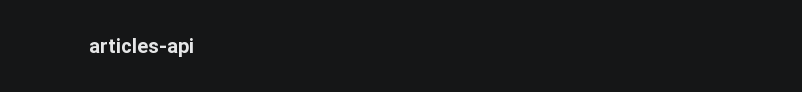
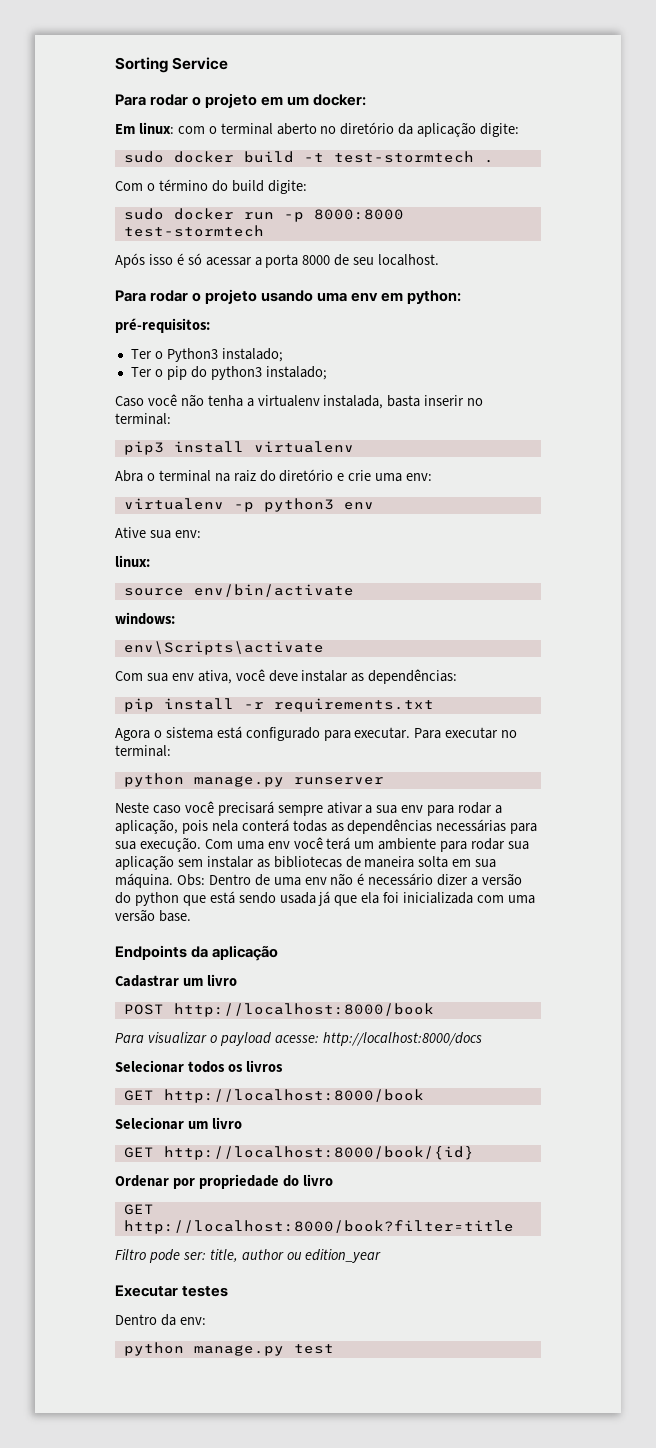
- articles-api
+ Sorting Service
+ Para rodar o projeto em um docker:
+ Em linux: com o terminal aberto no diretório da aplicação digite:
+ sudo docker build -t test-stormtech .
+ Com o término do build digite:
+ sudo docker run -p 8000:8000 test-stormtech
+ Após isso é só acessar a porta 8000 de seu localhost.
+ Para rodar o projeto usando uma env em python:
+ pré-requisitos:
+ Ter o Python3 instalado;
+ Ter o pip do python3 instalado;
+ Caso você não tenha a virtualenv instalada, basta inserir no terminal:
+ pip3 install virtualenv
+ Abra o terminal na raiz do diretório e crie uma env:
+ virtualenv -p python3 env
+ Ative sua env:
+ linux:
+ source env/bin/activate
+ windows:
+ env\Scripts\activate
+ Com sua env ativa, você deve instalar as dependências:
+ pip install -r requirements.txt
+ Agora o sistema está configurado para executar. Para executar no terminal:
+ python manage.py runserver
+ Neste caso você precisará sempre ativar a sua env para rodar a aplicação, pois nela conterá todas as dependências necessárias para sua execução. Com uma env você terá um ambiente para rodar sua aplicação sem instalar as bibliotecas de maneira solta em sua máquina. Obs: Dentro de uma env não é necessário dizer a versão do python que está sendo usada já que ela foi inicializada com uma versão base.
+ Endpoints da aplicação
+ Cadastrar um livro
+ POST http://localhost:8000/book
+ Para visualizar o payload acesse: http://localhost:8000/docs
+ Selecionar todos os livros
+ GET http://localhost:8000/book
+ Selecionar um livro
+ GET http://localhost:8000/book/{id}
+ Ordenar por propriedade do livro
+ GET http://localhost:8000/book?filter=title
+ Filtro pode ser: title, author ou edition_year
+ Executar testes
+ Dentro da env:
+ python manage.py test

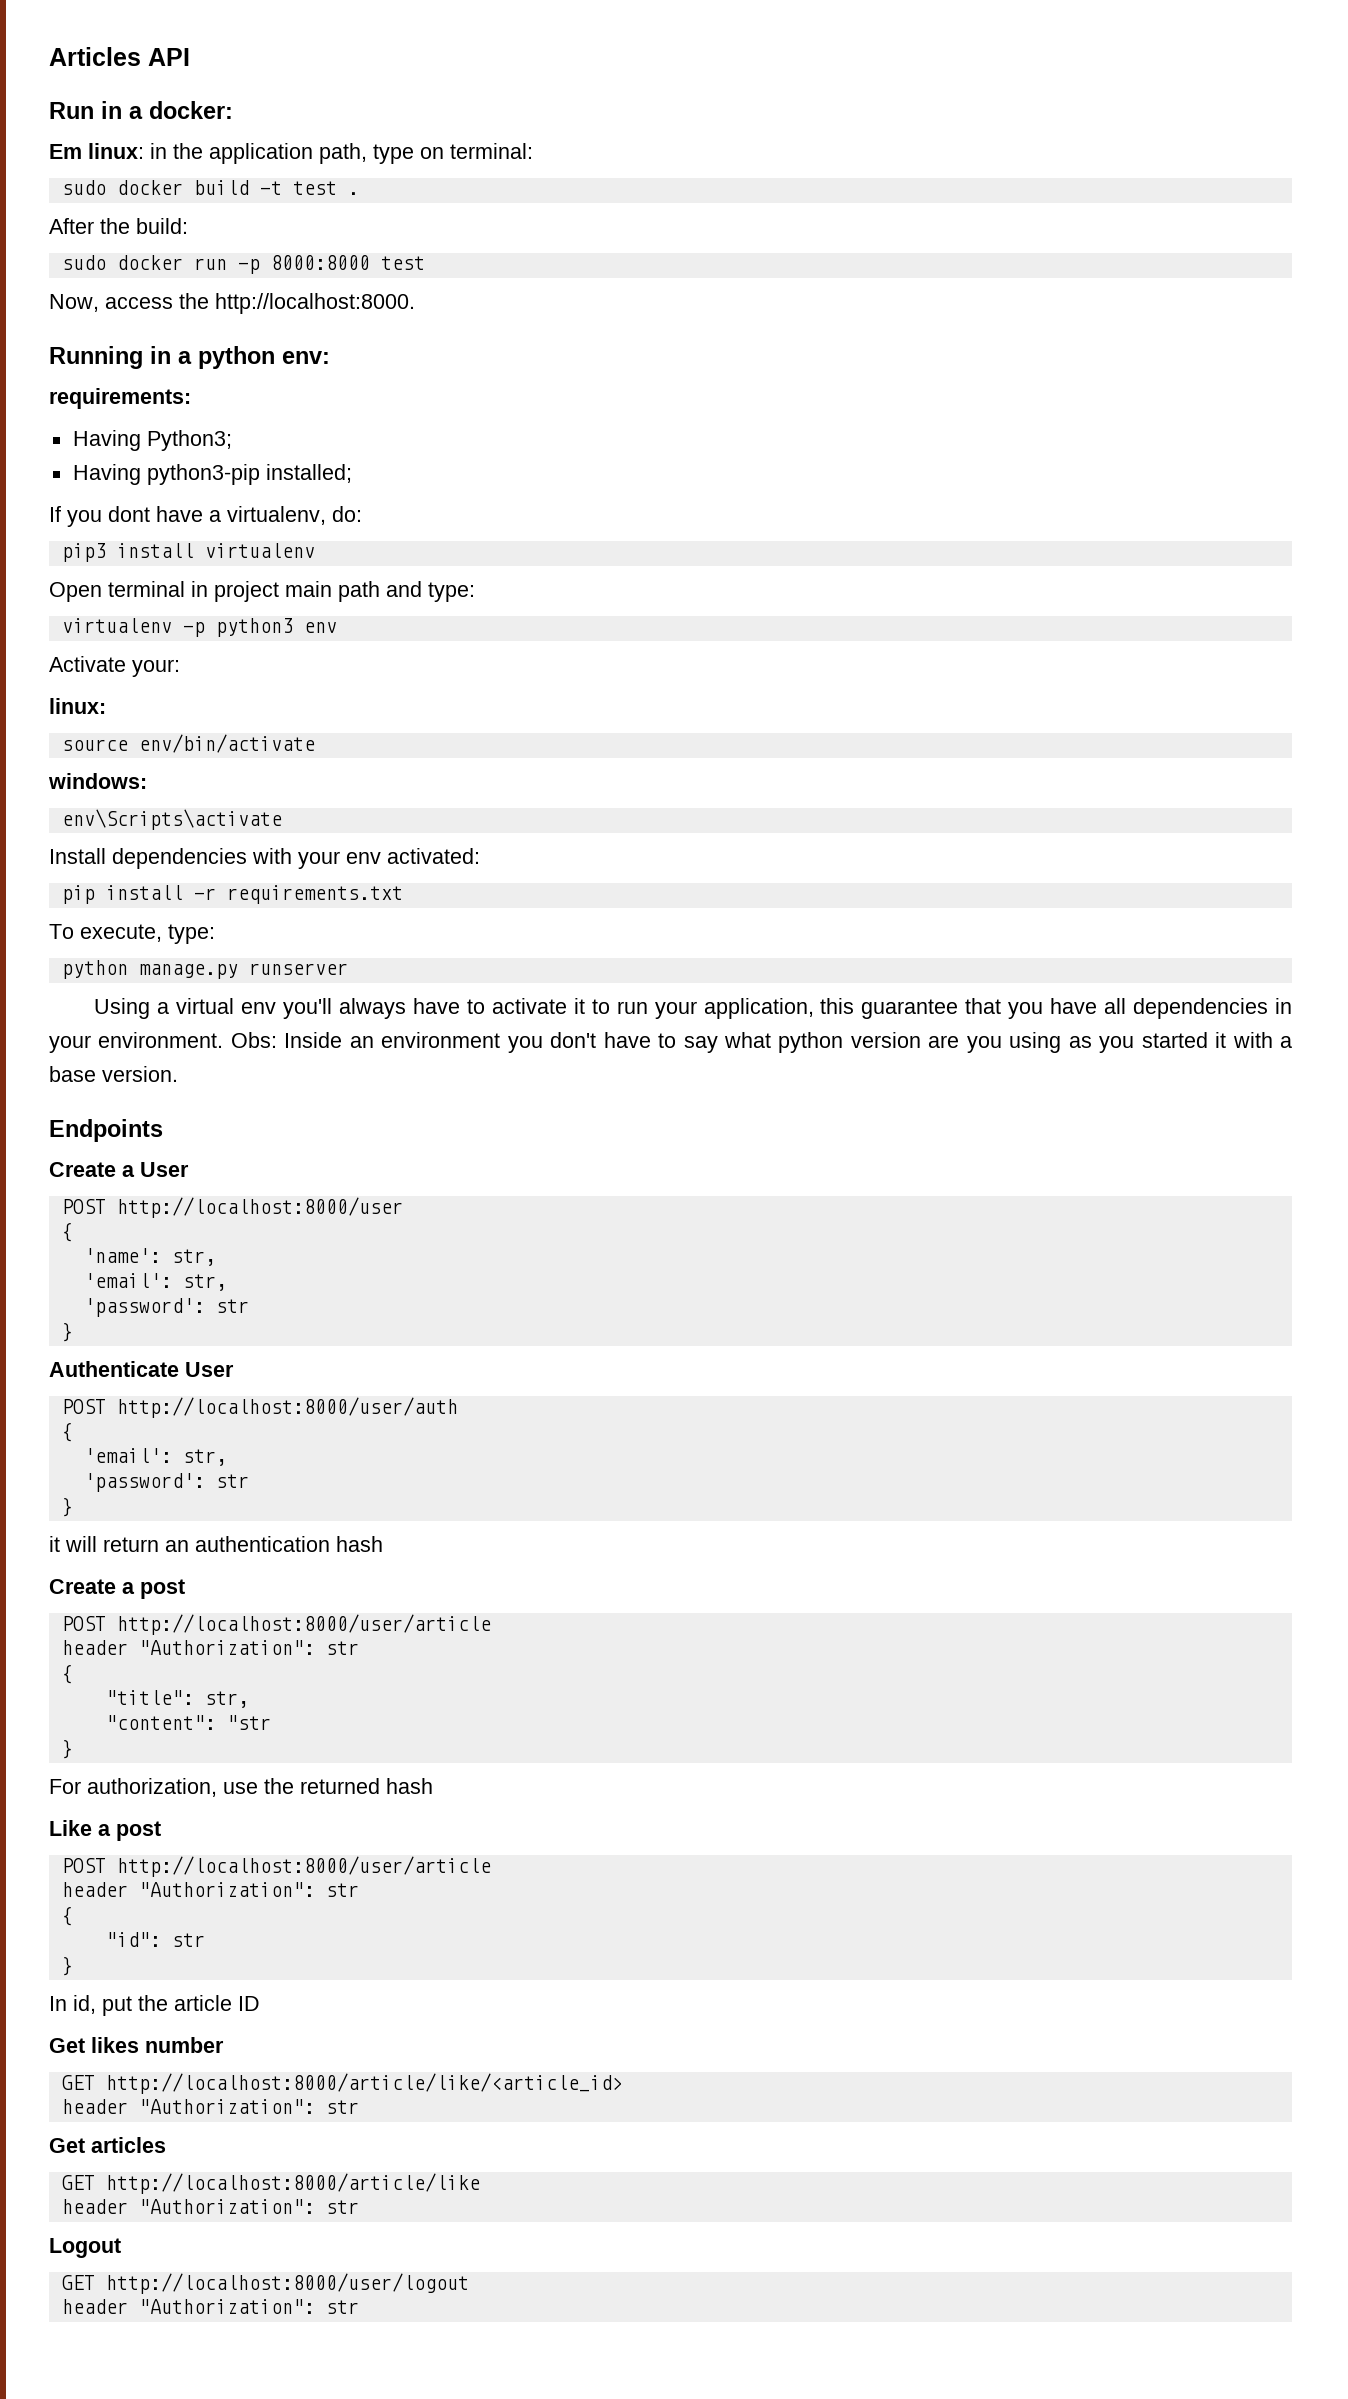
- Sorting Service
- Para rodar o projeto em um docker:
- Em linux: com o terminal aberto no diretório da aplicação digite:
+ Articles API
+ Run in a docker:
+ Em linux: in the application path, type on terminal:
- sudo docker build -t test-stormtech .
+ sudo docker build -t test .
- Com o término do build digite:
+ After the build:
- sudo docker run -p 8000:8000 test-stormtech
- Após isso é só acessar a porta 8000 de seu localhost.
- Para rodar o projeto usando uma env em python:
- pré-requisitos:
- Ter o Python3 instalado;
- Ter o pip do python3 instalado;
- Caso você não tenha a virtualenv instalada, basta inserir no terminal:
+ sudo docker run -p 8000:8000 test
+ Now, access the http://localhost:8000.
+ Running in a python env:
+ requirements:
+ Having Python3;
+ Having python3-pip installed;
+ If you dont have a virtualenv, do:
  pip3 install virtualenv
- Abra o terminal na raiz do diretório e crie uma env:
+ Open terminal in project main path and type:
- Ative sua env:
+ Activate your:
- Com sua env ativa, você deve instalar as dependências:
+ Install dependencies with your env activated:
  pip install -r requirements.txt
- Agora o sistema está configurado para executar. Para executar no terminal:
+ To execute, type:
  python manage.py runserver
- Neste caso você precisará sempre ativar a sua env para rodar a aplicação, pois nela conterá todas as dependências necessárias para sua execução. Com uma env você terá um ambiente para rodar sua aplicação sem instalar as bibliotecas de maneira solta em sua máquina. Obs: Dentro de uma env não é necessário dizer a versão do python que está sendo usada já que ela foi inicializada com uma versão base.
- Endpoints da aplicação
- Cadastrar um livro
- POST http://localhost:8000/book
- Para visualizar o payload acesse: http://localhost:8000/docs
- Selecionar todos os livros
- GET http://localhost:8000/book
- Selecionar um livro
- GET http://localhost:8000/book/{id}
- Ordenar por propriedade do livro
- GET http://localhost:8000/book?filter=title
- Filtro pode ser: title, author ou edition_year
- Executar testes
- Dentro da env:
- python manage.py test
+ Using a virtual env you'll always have to activate it to run your application, this guarantee that you have all dependencies in your environment. Obs: Inside an environment you don't have to say what python version are you using as you started it with a base version.
+ Endpoints
+ Create a User
+ POST http://localhost:8000/user
+ {
+ 'name': str,
+ 'email': str,
+ 'password': str
+ }
+ Authenticate User
+ POST http://localhost:8000/user/auth
+ {
+ 'email': str,
+ 'password': str
+ }
+ it will return an authentication hash
+ Create a post
+ POST http://localhost:8000/user/article
+ header "Authorization": str
+ {
+ "title": str,
+ "content": "str
+ }
+ For authorization, use the returned hash
+ Like a post
+ POST http://localhost:8000/user/article
+ header "Authorization": str
+ {
+ "id": str
+ }
+ In id, put the article ID
+ Get likes number
+ GET http://localhost:8000/article/like/<article_id>
+ header "Authorization": str
+ Get articles
+ GET http://localhost:8000/article/like
+ header "Authorization": str
+ Logout
+ GET http://localhost:8000/user/logout
+ header "Authorization": str

